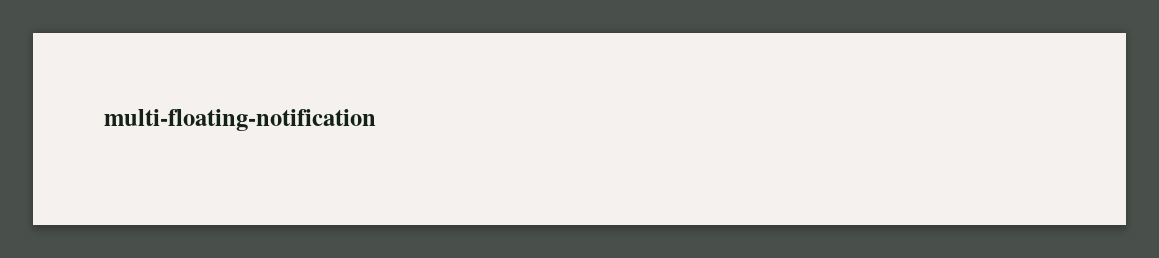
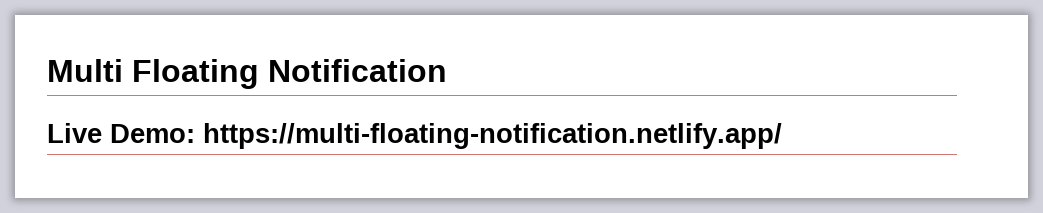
- multi-floating-notification
+ Multi Floating Notification
+ Live Demo: https://multi-floating-notification.netlify.app/

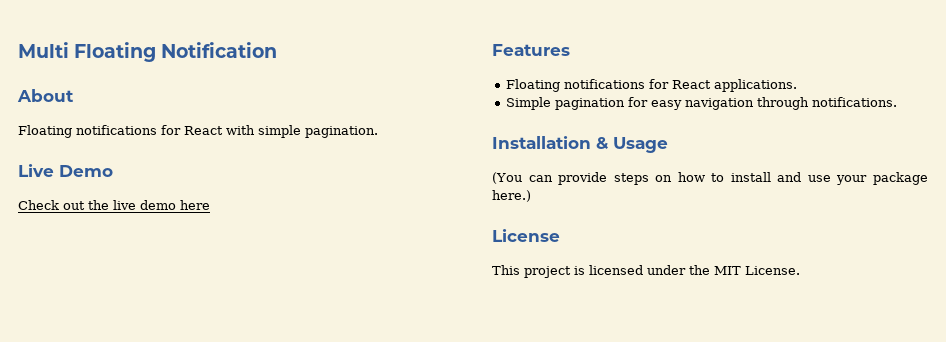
- Live Demo: https://multi-floating-notification.netlify.app/
+ About
+ Floating notifications for React with simple pagination.
+ Live Demo
+ Check out the live demo here
+ Features
+ Floating notifications for React applications.
+ Simple pagination for easy navigation through notifications.
+ Installation & Usage
+ (You can provide steps on how to install and use your package here.)
+ License
+ This project is licensed under the MIT License.

